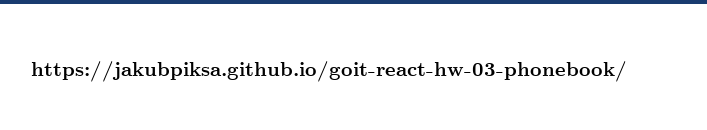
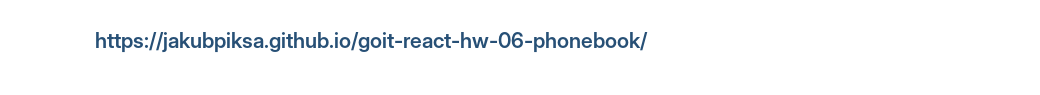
- https://jakubpiksa.github.io/goit-react-hw-03-phonebook/
+ https://jakubpiksa.github.io/goit-react-hw-06-phonebook/

